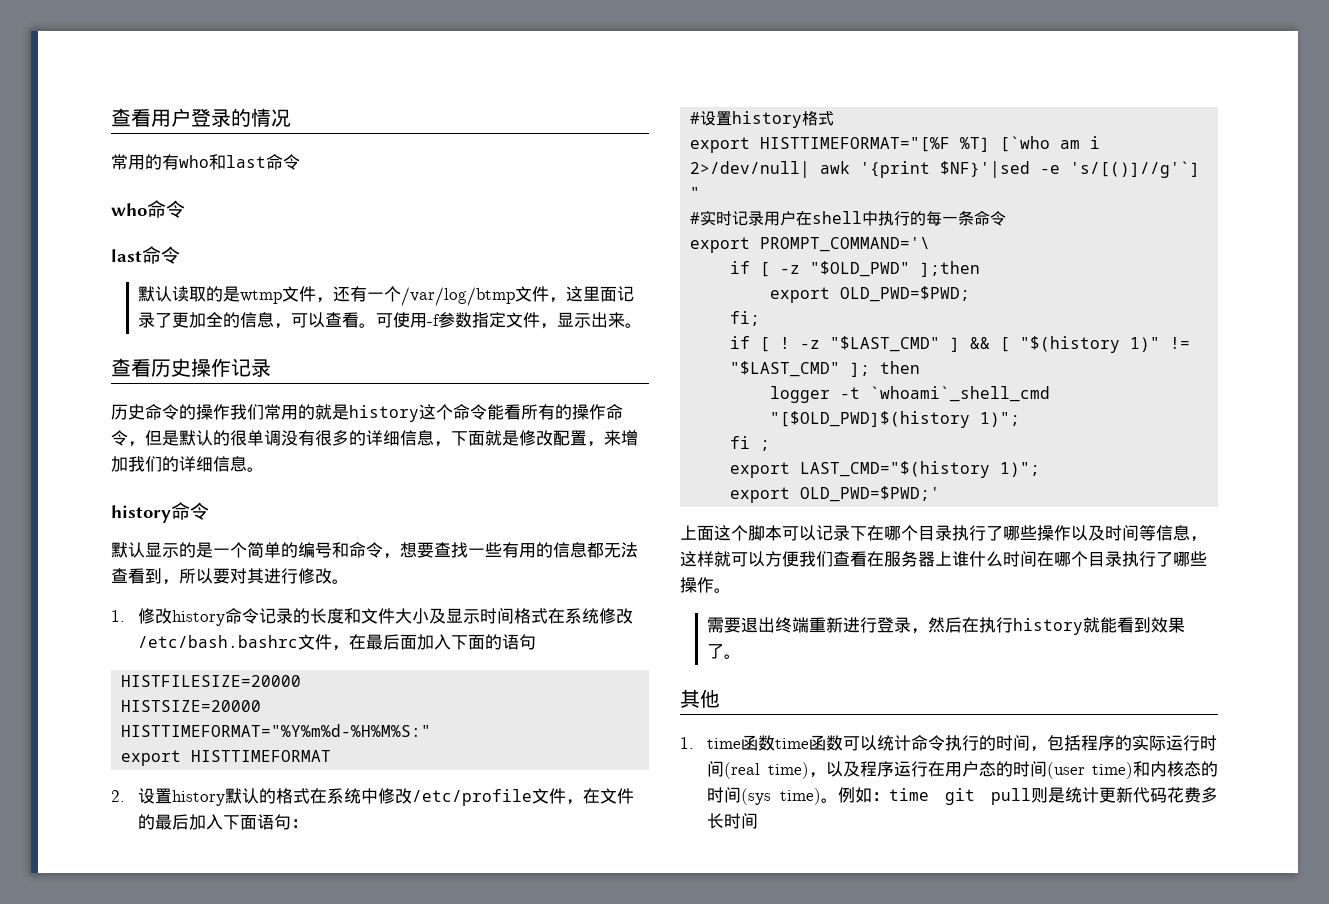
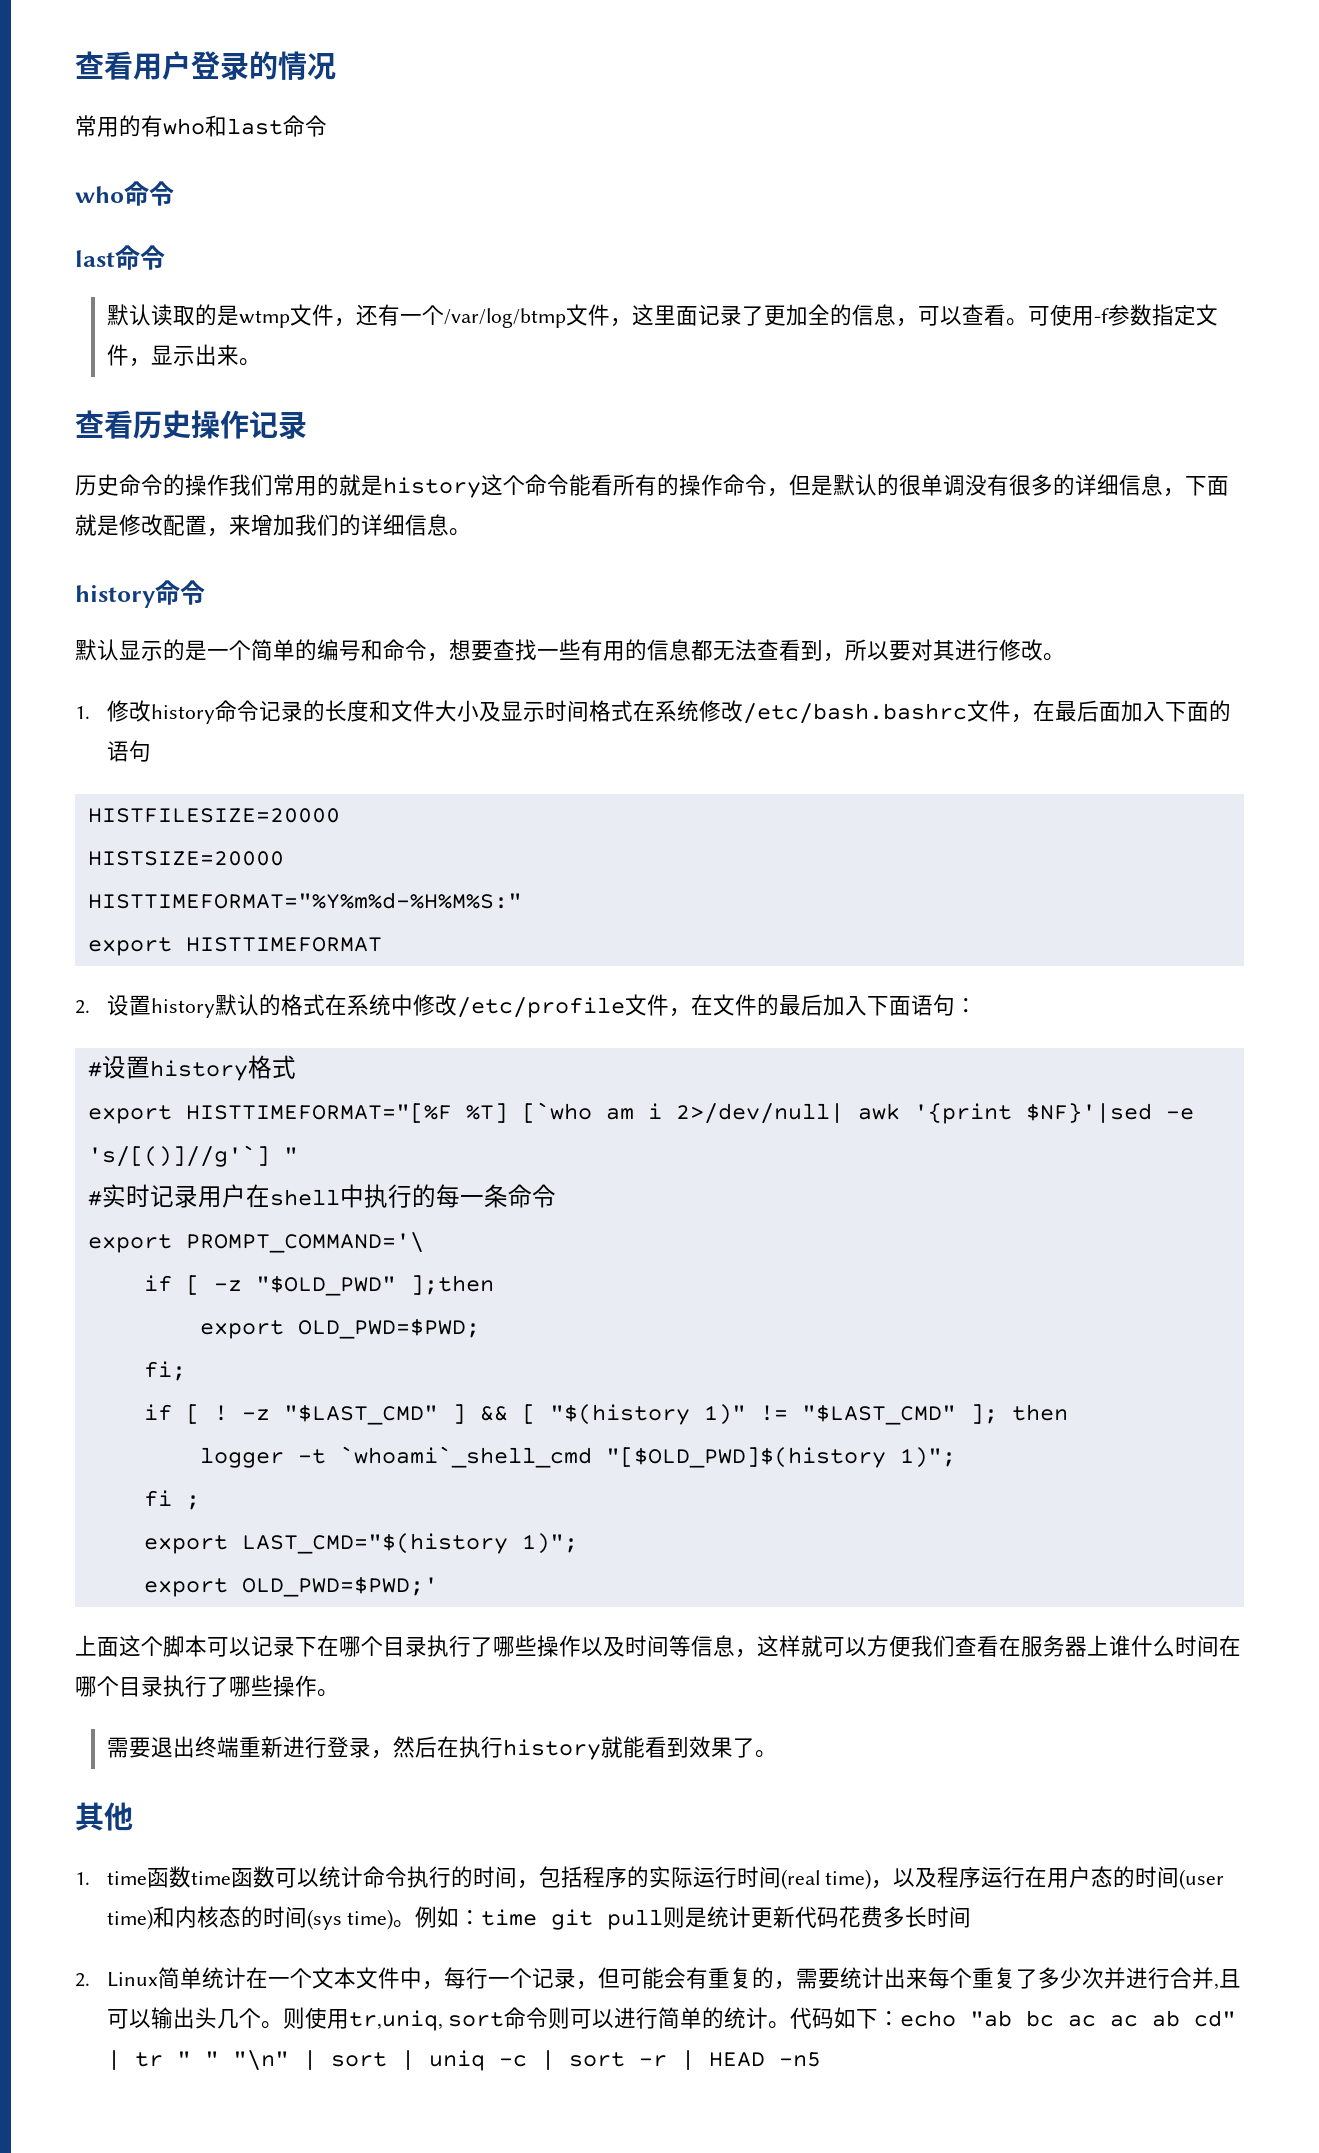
+ 2. Linux简单统计在一个文本文件中，每行一个记录，但可能会有重复的，需要统计出来每个重复了多少次并进行合并,且可以输出头几个。则使用tr,uniq, sort命令则可以进行简单的统计。代码如下：echo "ab bc ac ac ab cd" | tr " " "\n" | sort | uniq -c | sort -r | HEAD -n5

